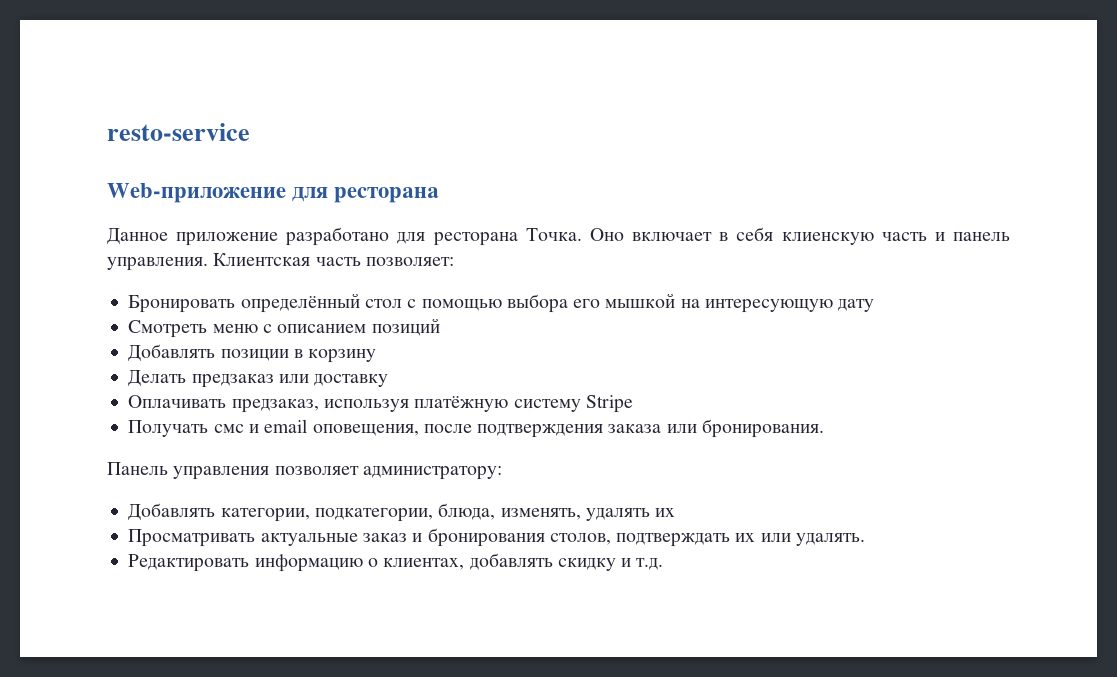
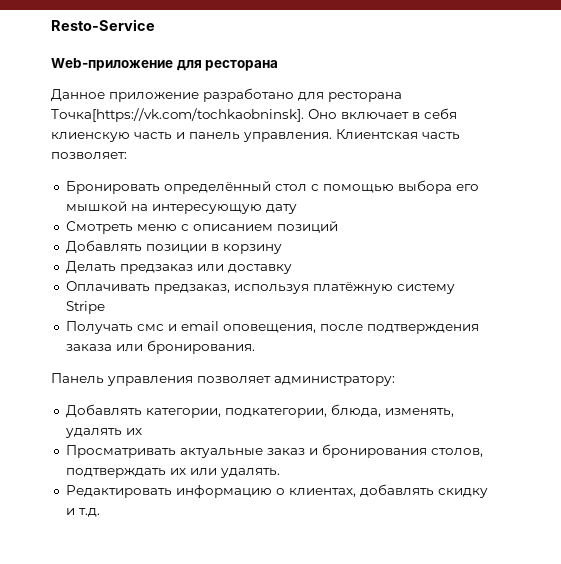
- resto-service
+ Resto-Service
- Данное приложение разработано для ресторана Точка. Оно включает в себя клиенскую часть и панель управления.
+ Данное приложение разработано для ресторана Точка[https://vk.com/tochkaobninsk]. Оно включает в себя клиенскую часть и панель управления.

